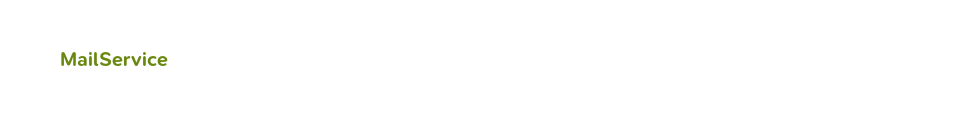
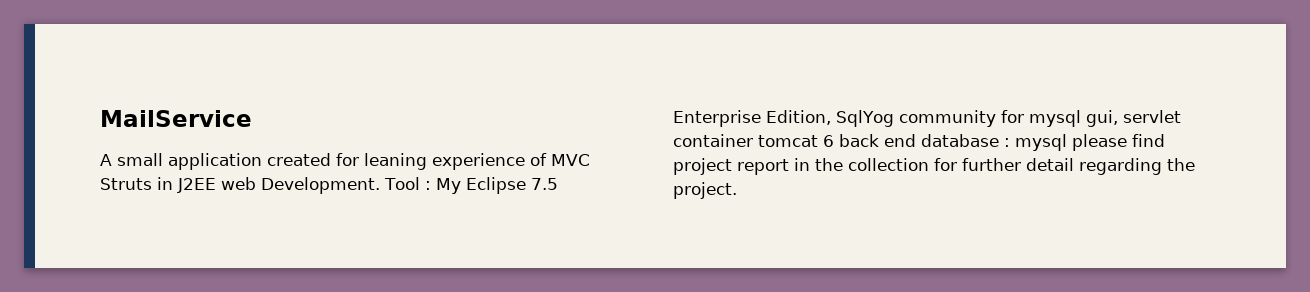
+ A small application created for leaning experience of MVC Struts in J2EE web Development. Tool : My Eclipse 7.5 Enterprise Edition, SqlYog community for mysql gui, servlet container tomcat 6 back end database : mysql please find project report in the collection for further detail regarding the project.

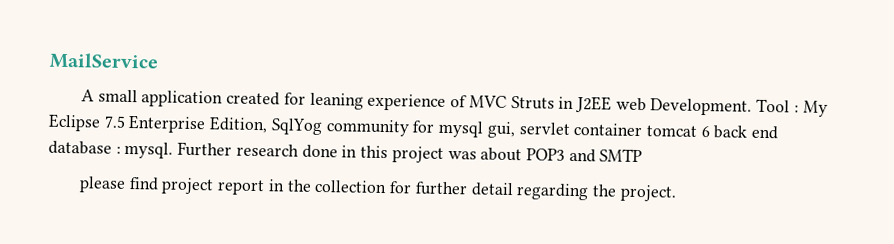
- Tool : My Eclipse 7.5 Enterprise Edition, SqlYog community for mysql gui, servlet container tomcat 6 back end database : mysql please find project report in the collection for further detail regarding the project.
+ Tool : My Eclipse 7.5 Enterprise Edition, SqlYog community for mysql gui, servlet container tomcat 6 back end database : mysql. Further research done in this project was about POP3 and SMTP
+ please find project report in the collection for further detail regarding the project.

